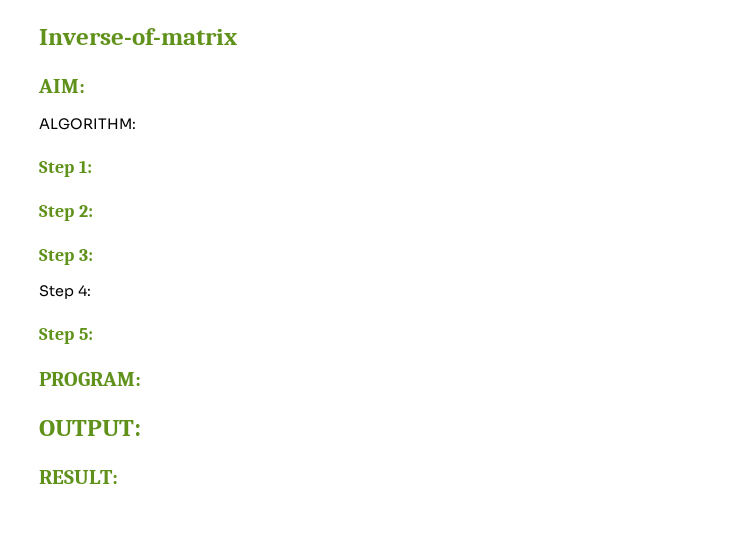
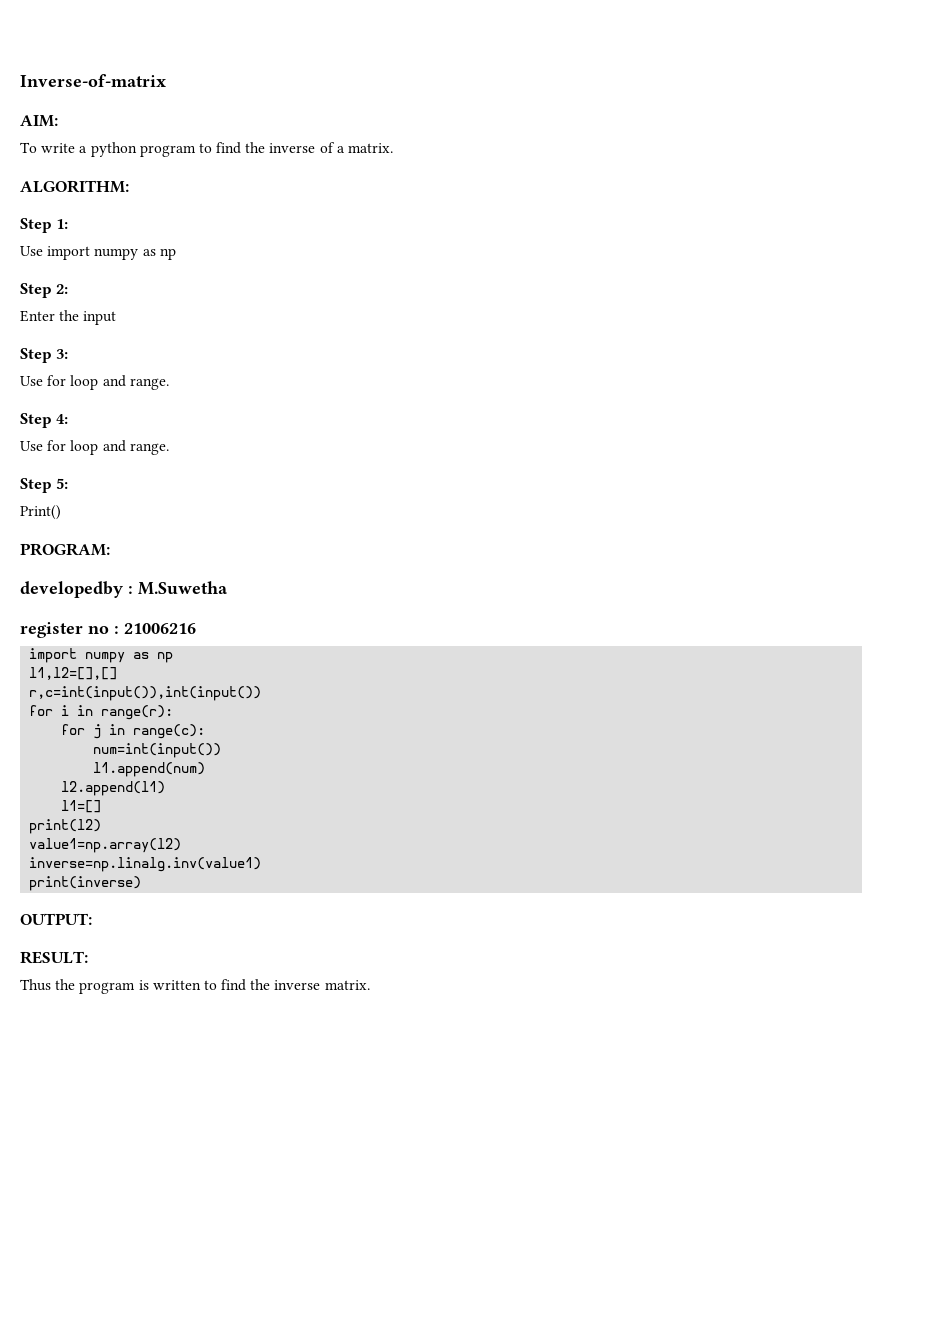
+ To write a python program to find the inverse of a matrix.
  ALGORITHM:
  Step 1:
+ Use import numpy as np
+ Enter the input
  Step 3:
+ Use for loop and range.
  Step 4:
+ Use for loop and range.
+ Print()
+ developedby : M.Suwetha
+ register no : 21006216
+ import numpy as np
+ l1,l2=[],[]
+ r,c=int(input()),int(input())
+ for i in range(r):
+ for j in range(c):
+ num=int(input())
+ l1.append(num)
+ l2.append(l1)
+ l1=[]
+ print(l2)
+ value1=np.array(l2)
+ inverse=np.linalg.inv(value1)
+ print(inverse)
  OUTPUT:
  RESULT:
+ Thus the program is written to find the inverse matrix.

